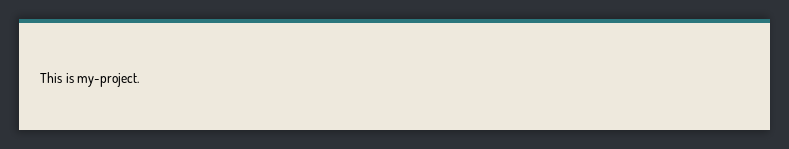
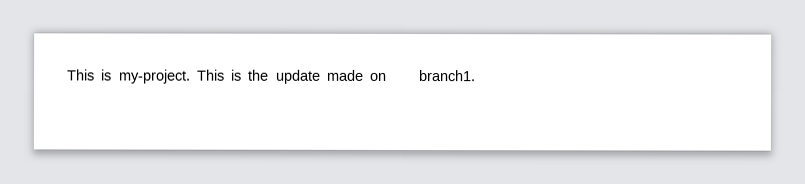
+ This is the update made on branch1.

